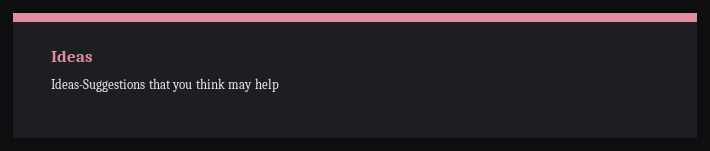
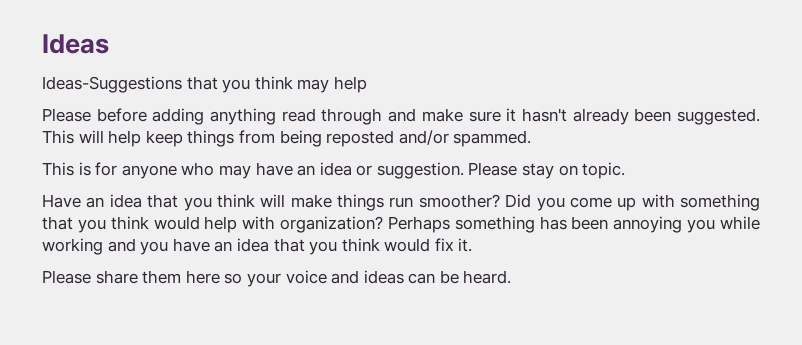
+ Please before adding anything read through and make sure it hasn't already been suggested. This will help keep things from being reposted and/or spammed.
+ This is for anyone who may have an idea or suggestion. Please stay on topic.
+ Have an idea that you think will make things run smoother? Did you come up with something that you think would help with organization? Perhaps something has been annoying you while working and you have an idea that you think would fix it.
+ Please share them here so your voice and ideas can be heard.

